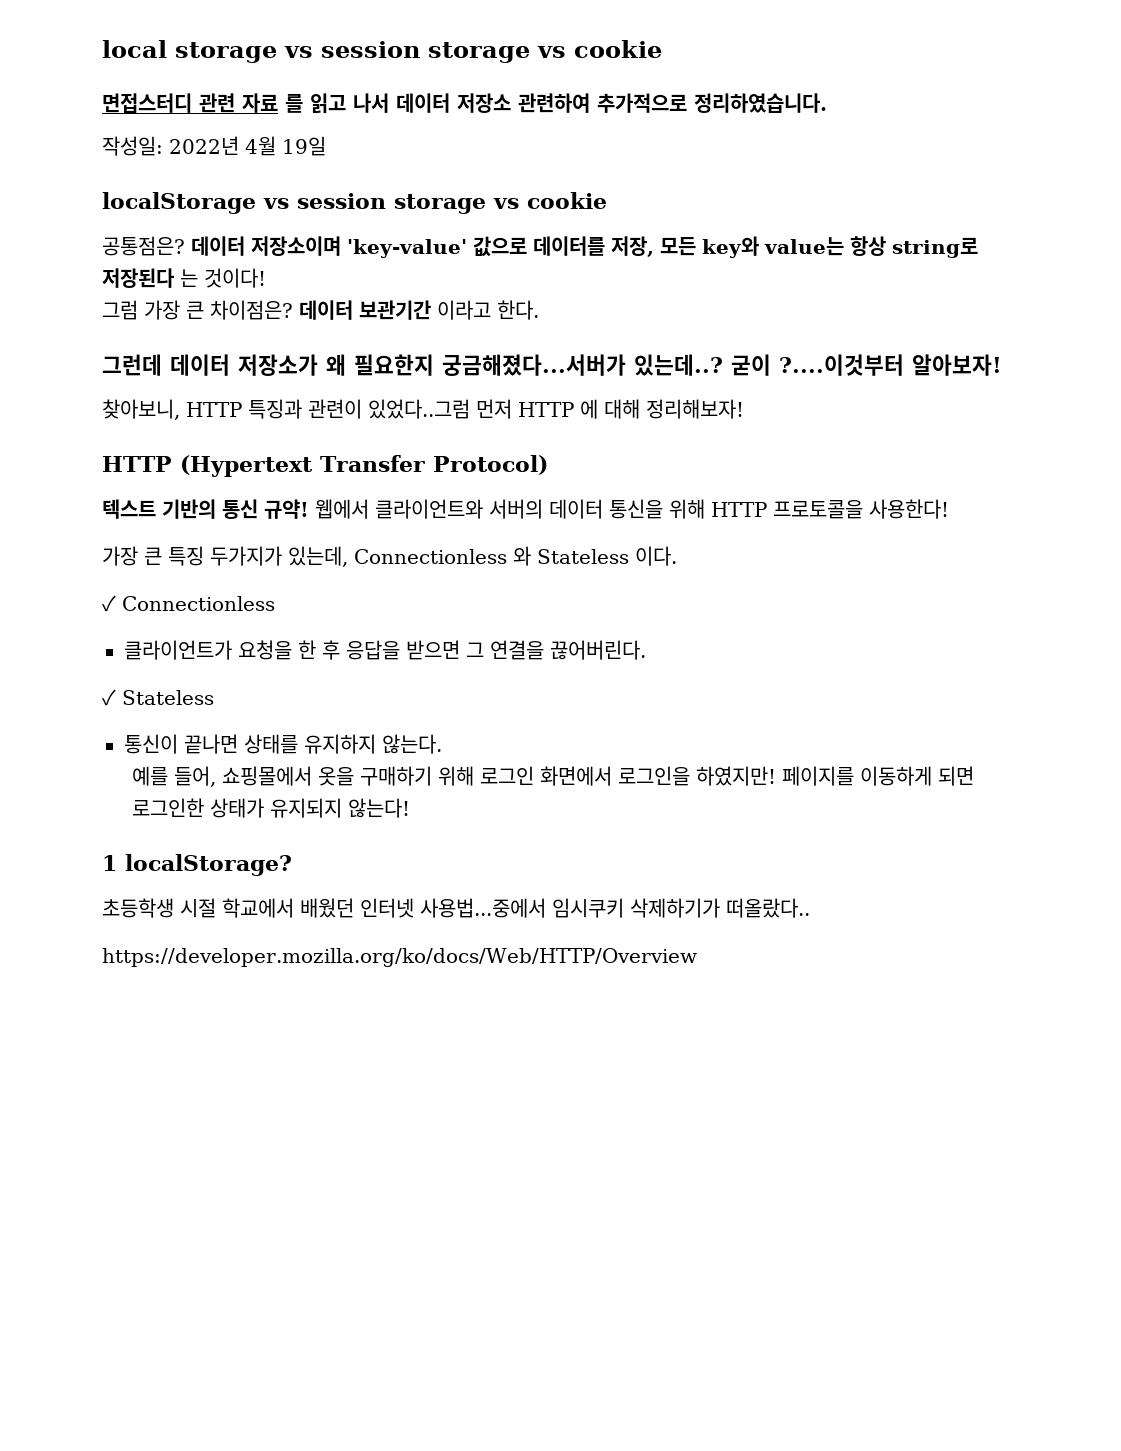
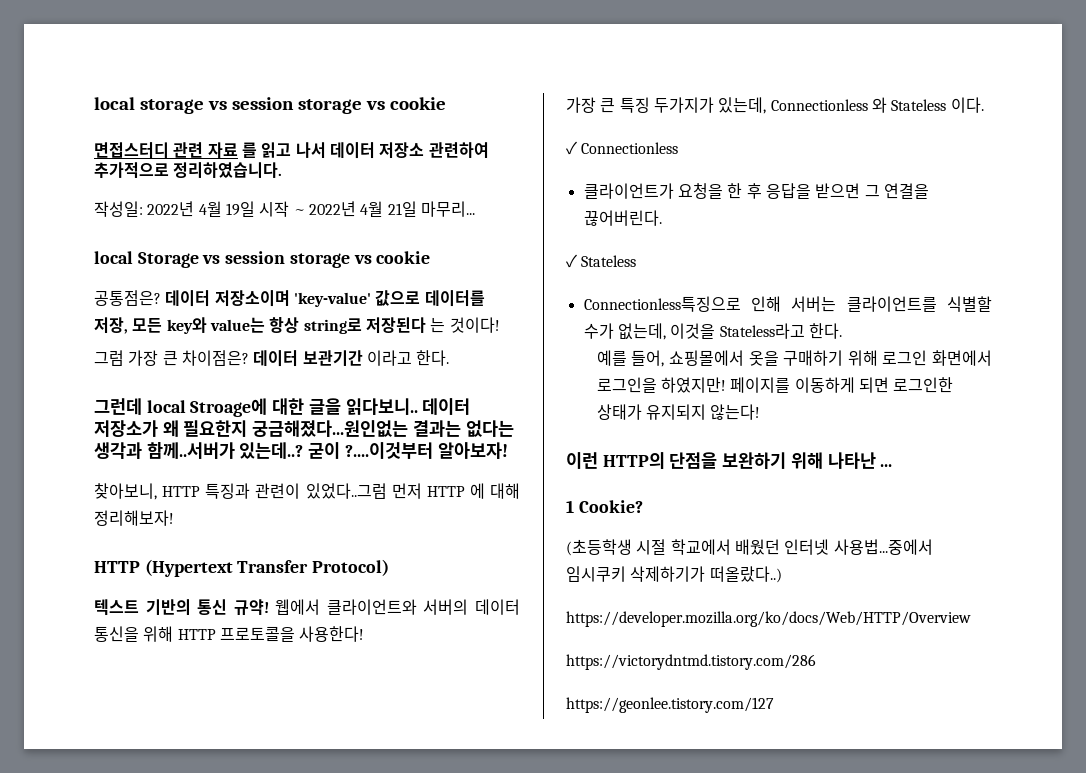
- 작성일: 2022년 4월 19일
- localStorage vs session storage vs cookie
+ 작성일: 2022년 4월 19일 시작 ~ 2022년 4월 21일 마무리...
+ local Storage vs session storage vs cookie
- 그런데 데이터 저장소가 왜 필요한지 궁금해졌다...서버가 있는데..?
+ 그런데 local Stroage에 대한 글을 읽다보니.. 데이터 저장소가 왜 필요한지 궁금해졌다...원인없는 결과는 없다는 생각과 함께..서버가 있는데..?
- 통신이 끝나면 상태를 유지하지 않는다.
+ Connectionless특징으로 인해 서버는 클라이언트를 식별할 수가 없는데, 이것을 Stateless라고 한다.
+ 이런 HTTP의 단점을 보완하기 위해 나타난 ...
- 1 localStorage?
- 초등학생 시절 학교에서 배웠던 인터넷 사용법...중에서 임시쿠키 삭제하기가 떠올랐다..
+ 1 Cookie?
+ (초등학생 시절 학교에서 배웠던 인터넷 사용법...중에서 임시쿠키 삭제하기가 떠올랐다..)
+ https://victorydntmd.tistory.com/286
+ https://geonlee.tistory.com/127

